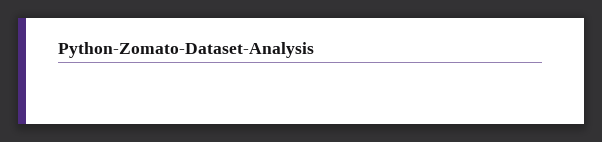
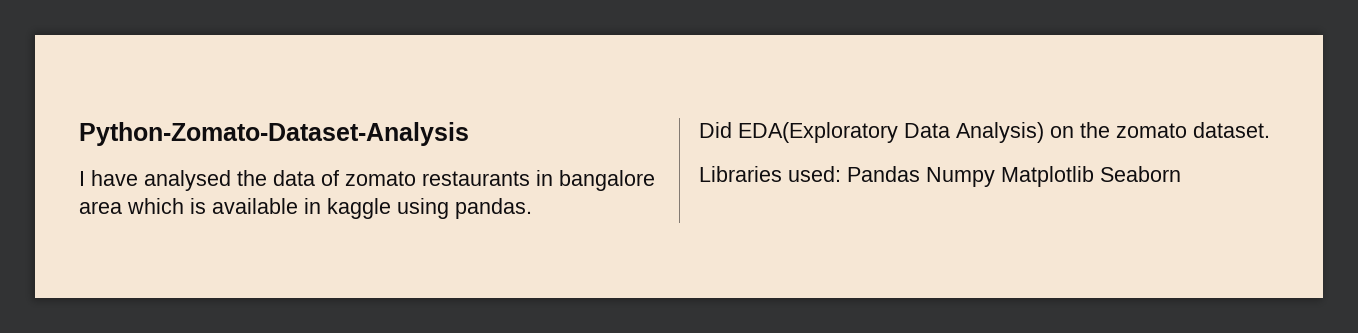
+ I have analysed the data of zomato restaurants in bangalore area which is available in kaggle using pandas.
+ Did EDA(Exploratory Data Analysis) on the zomato dataset.
+ Libraries used: Pandas Numpy Matplotlib Seaborn

